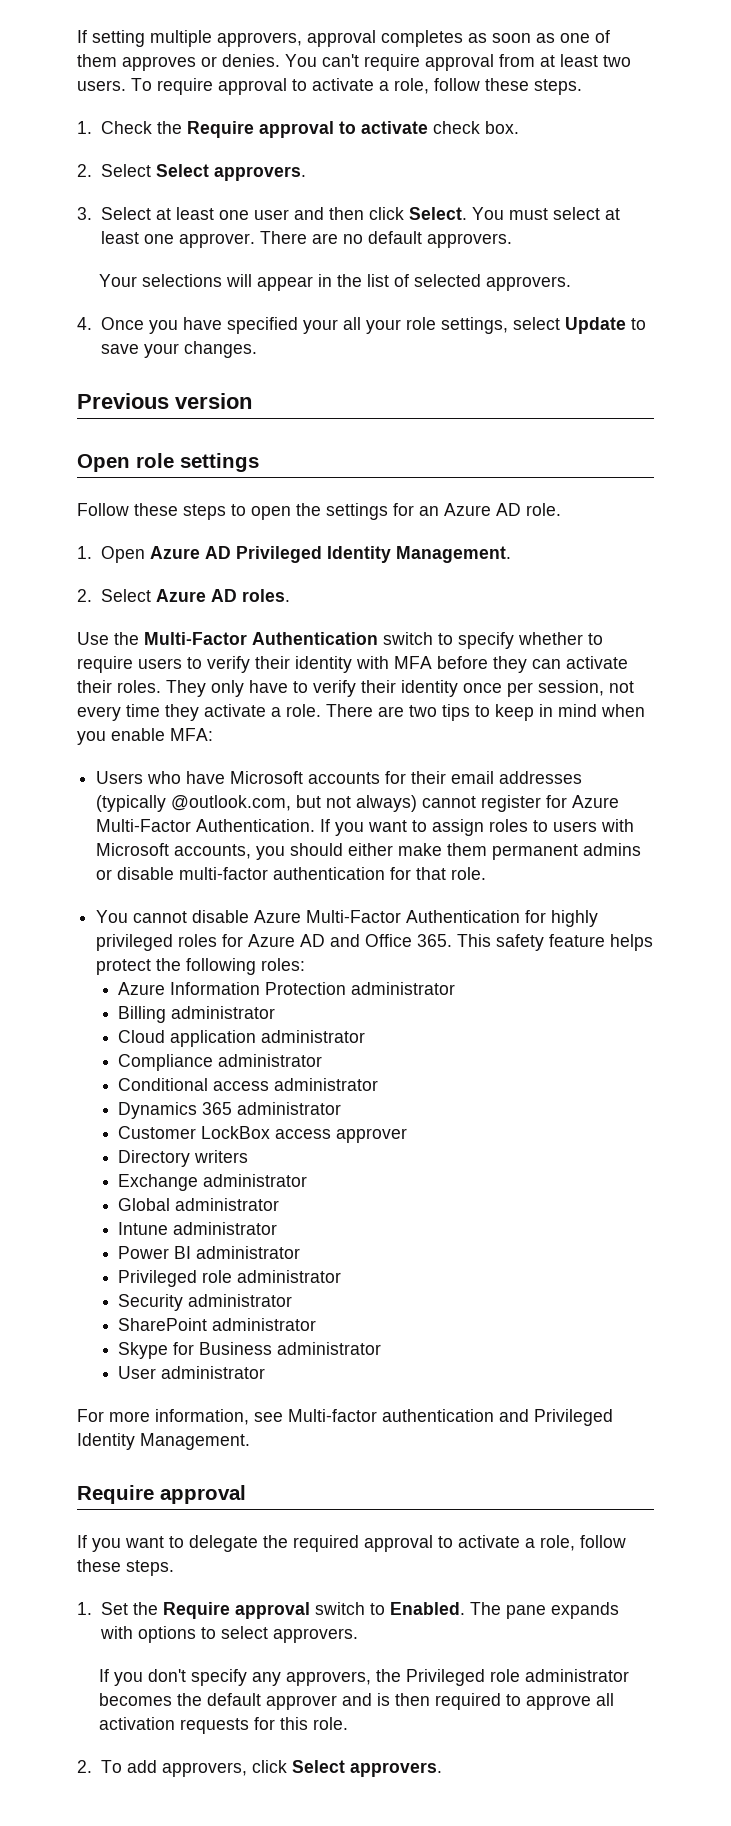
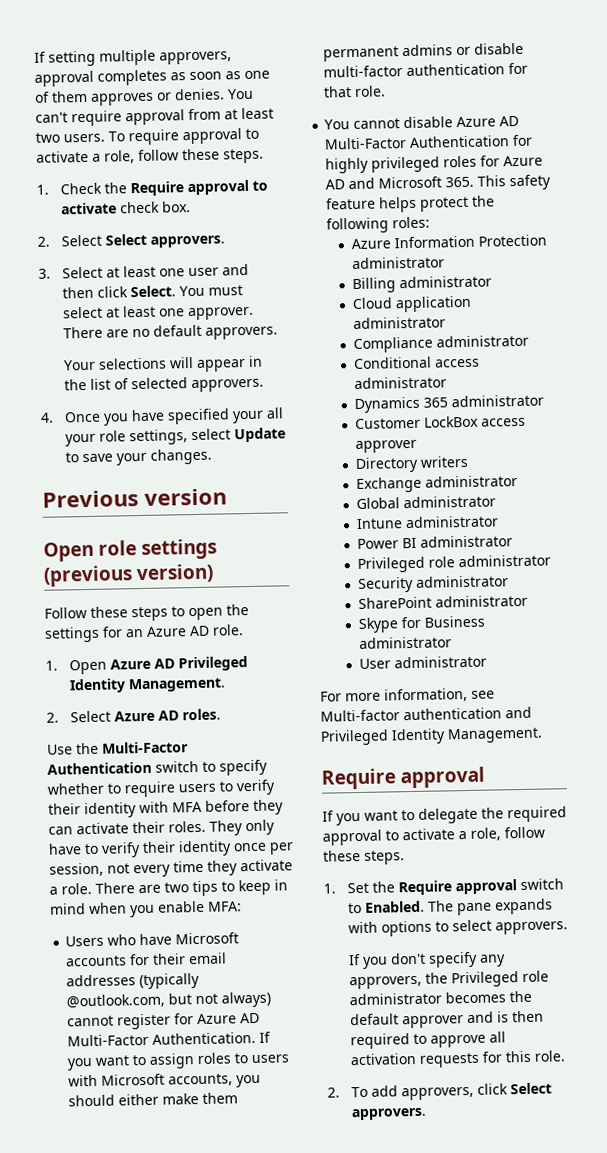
- Open role settings
+ Open role settings (previous version)
- Users who have Microsoft accounts for their email addresses (typically @outlook.com, but not always) cannot register for Azure Multi-Factor Authentication.
+ Users who have Microsoft accounts for their email addresses (typically @outlook.com, but not always) cannot register for Azure AD Multi-Factor Authentication.
- You cannot disable Azure Multi-Factor Authentication for highly privileged roles for Azure AD and Office 365. This safety feature helps protect the following roles:
+ You cannot disable Azure AD Multi-Factor Authentication for highly privileged roles for Azure AD and Microsoft 365. This safety feature helps protect the following roles:

